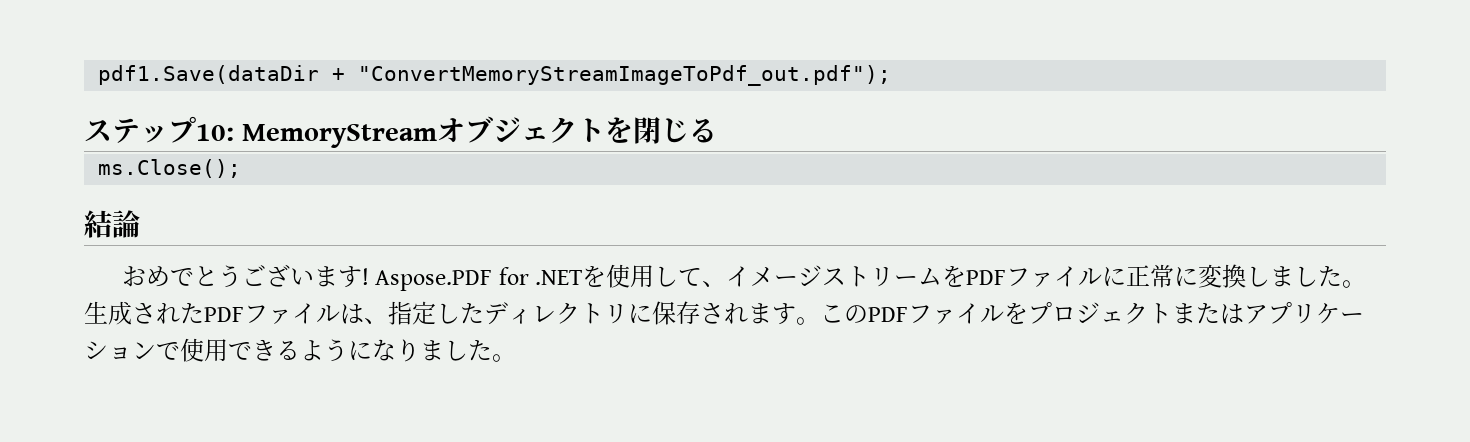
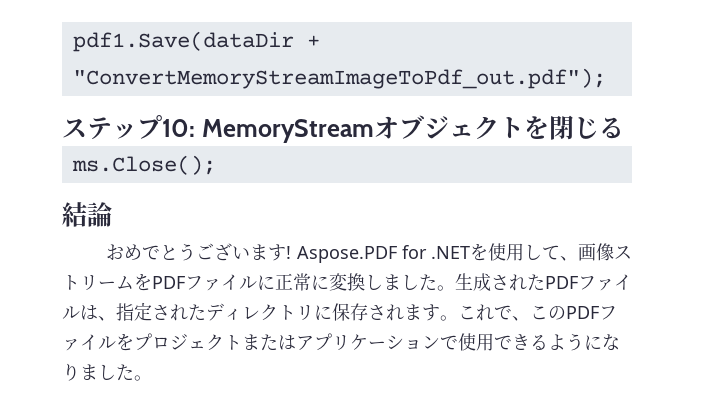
- Aspose.PDF for .NETを使用して、イメージストリームをPDFファイルに正常に変換しました。
+ Aspose.PDF for .NETを使用して、画像ストリームをPDFファイルに正常に変換しました。
- 生成されたPDFファイルは、指定したディレクトリに保存されます。
+ 生成されたPDFファイルは、指定されたディレクトリに保存されます。
- このPDFファイルをプロジェクトまたはアプリケーションで使用できるようになりました。
+ これで、このPDFファイルをプロジェクトまたはアプリケーションで使用できるようになりました。

